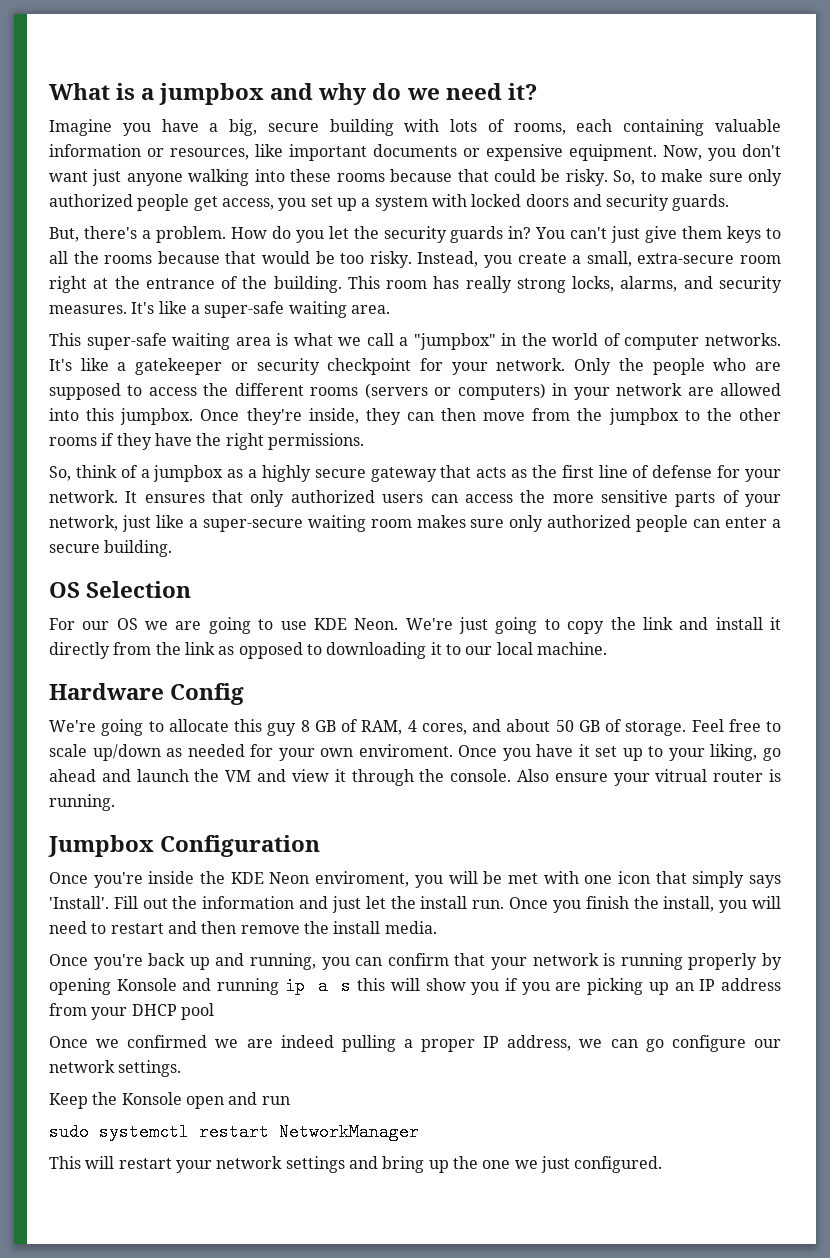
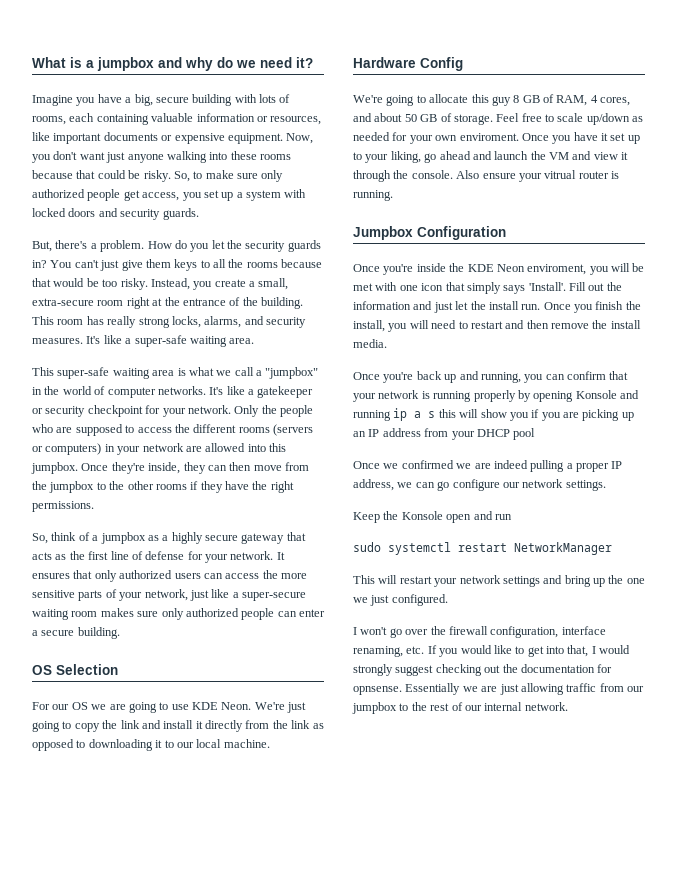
+ I won't go over the firewall configuration, interface renaming, etc. If you would like to get into that, I would strongly suggest checking out the documentation for opnsense. Essentially we are just allowing traffic from our jumpbox to the rest of our internal network.

